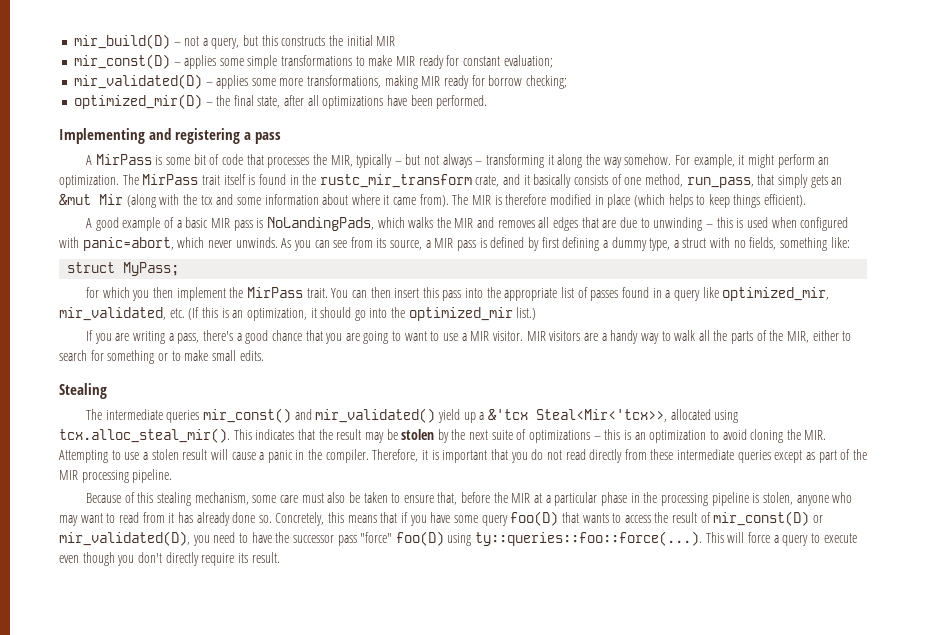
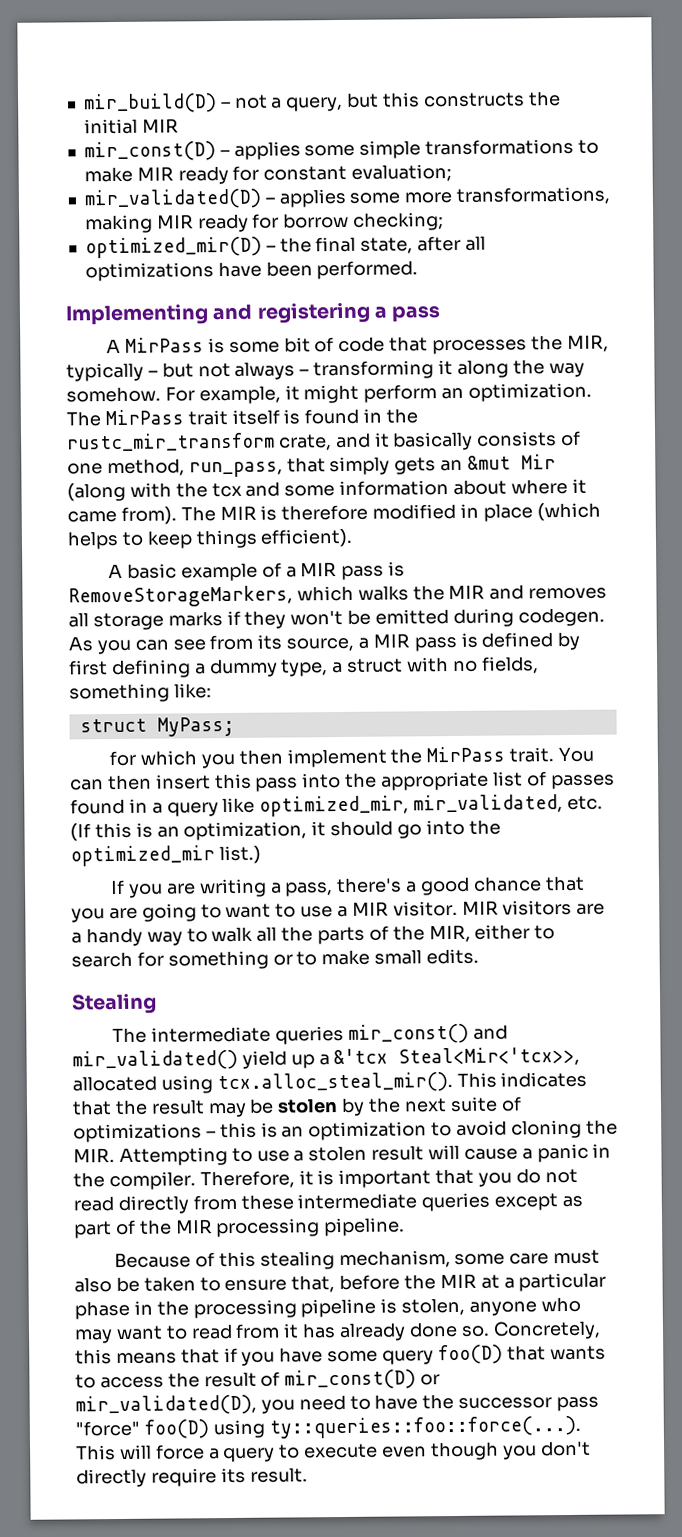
- A good example of a basic MIR pass is NoLandingPads, which walks the MIR and removes all edges that are due to unwinding – this is used when configured with panic=abort, which never unwinds.
+ A basic example of a MIR pass is RemoveStorageMarkers, which walks the MIR and removes all storage marks if they won't be emitted during codegen.

